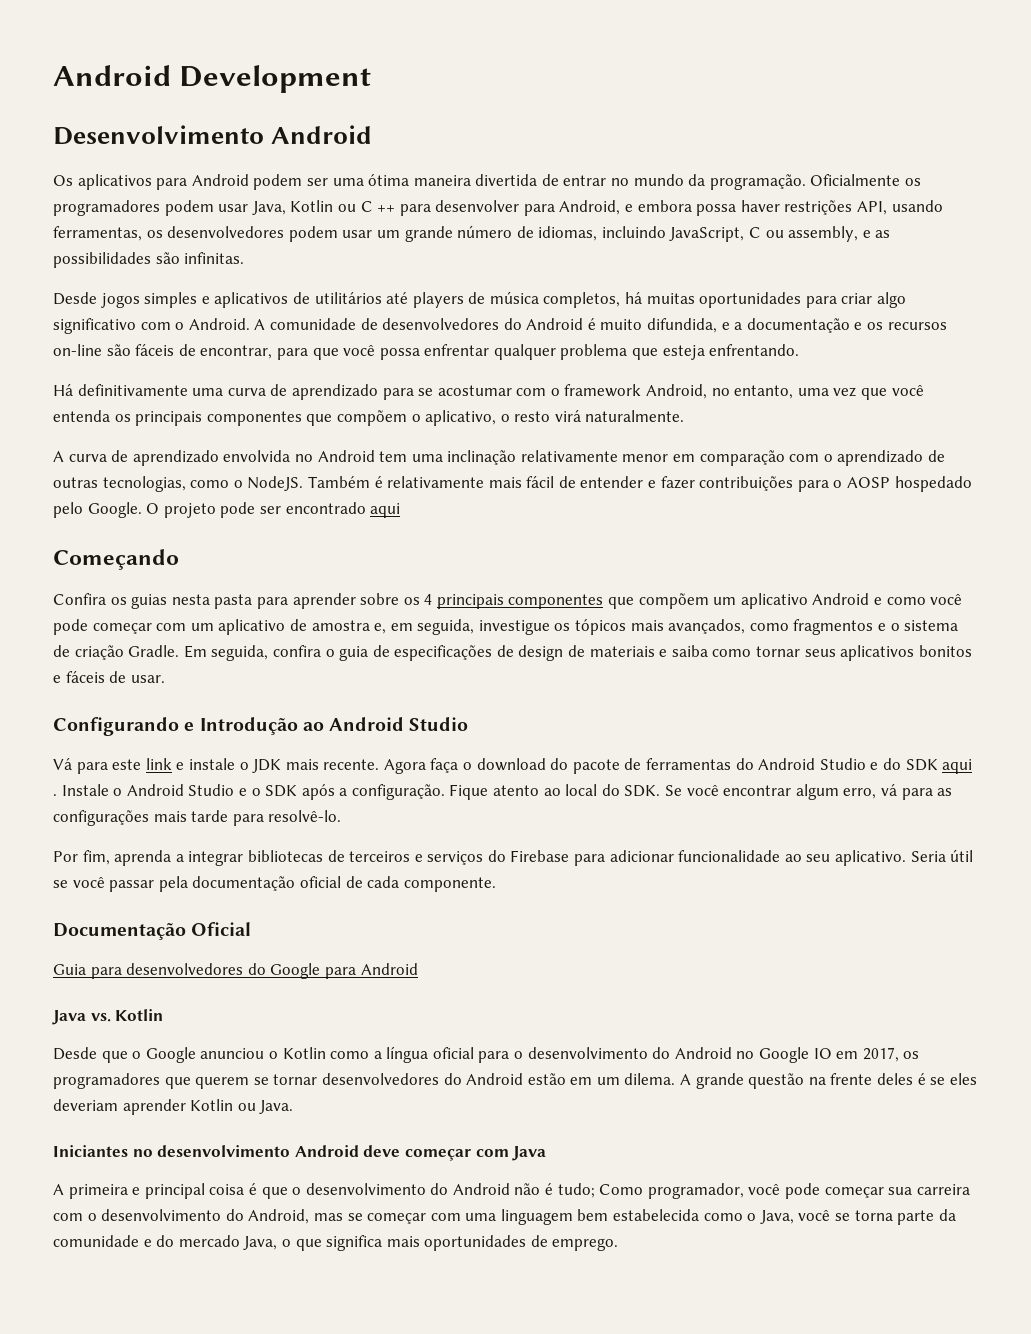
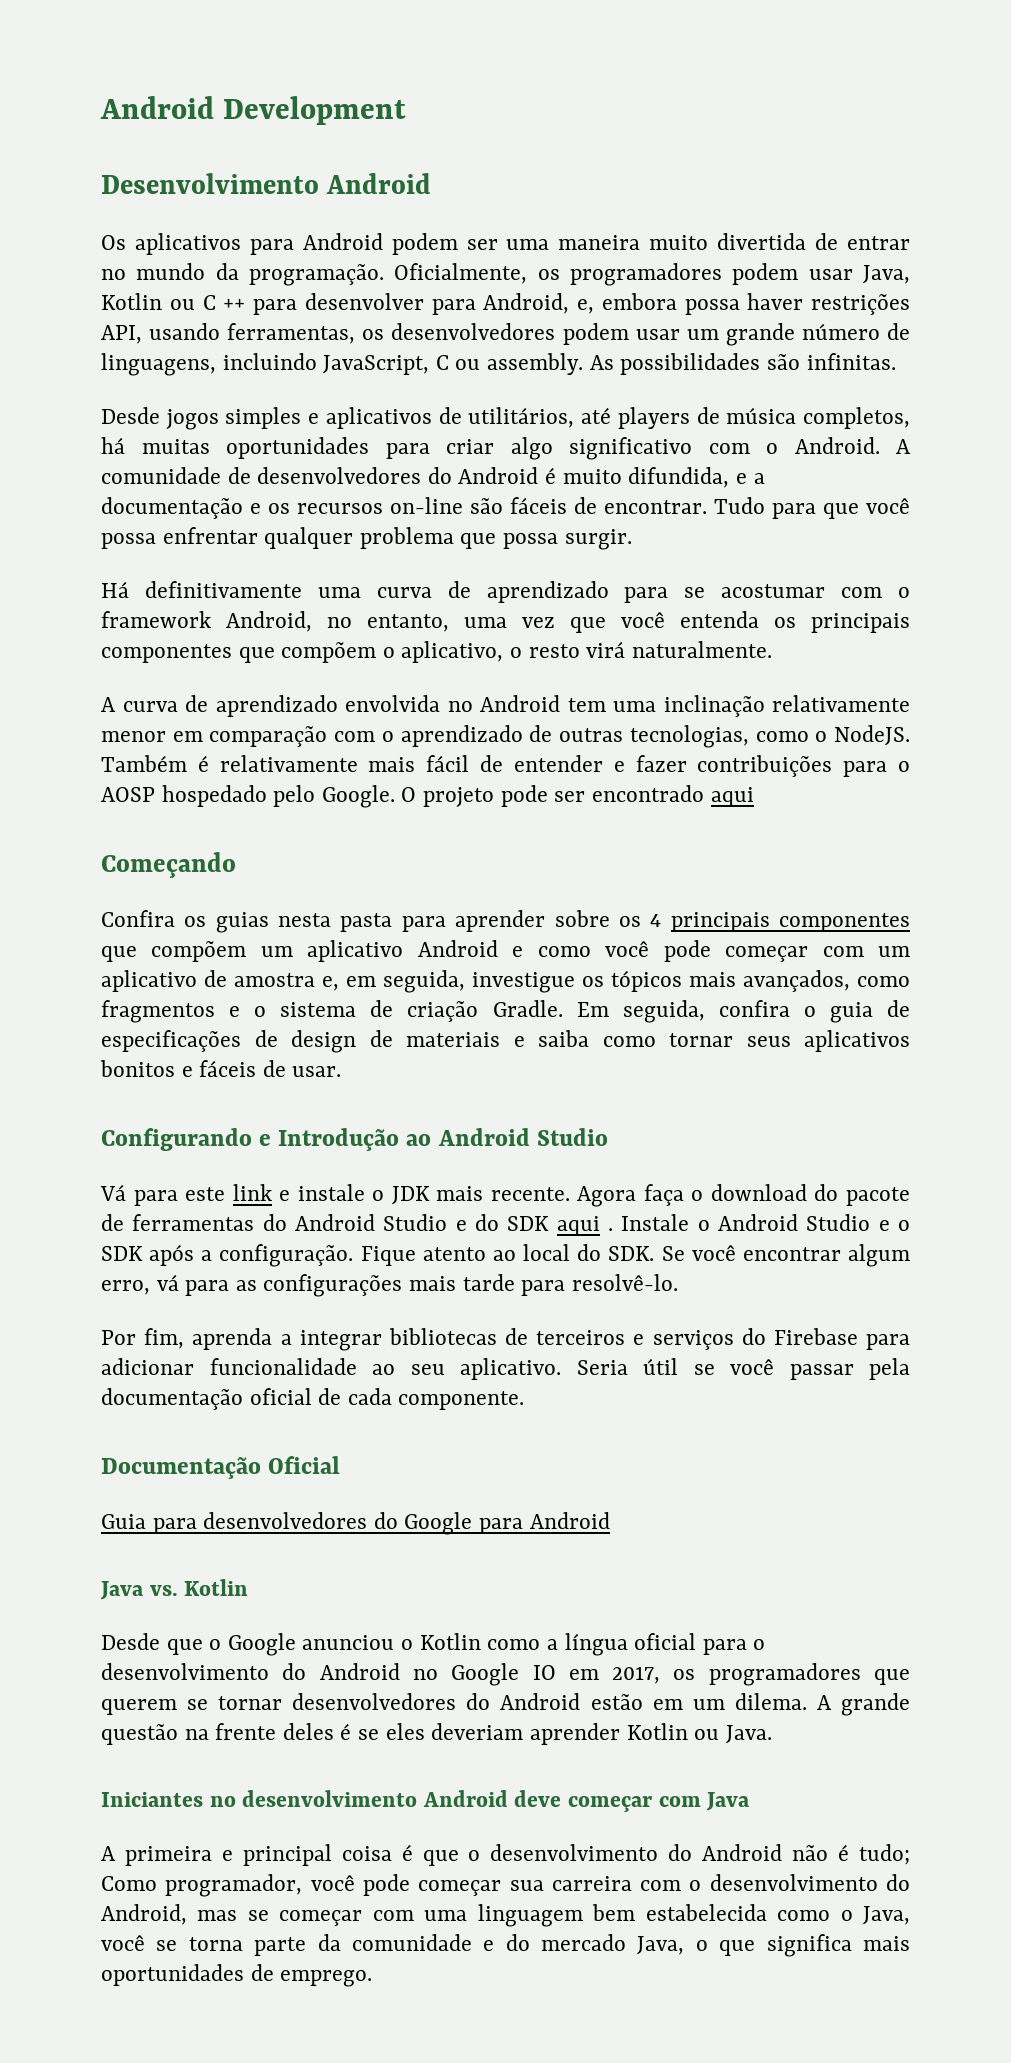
- Os aplicativos para Android podem ser uma ótima maneira divertida de entrar no mundo da programação.
+ Os aplicativos para Android podem ser uma maneira muito divertida de entrar no mundo da programação.
- Oficialmente os programadores podem usar Java, Kotlin ou C ++ para desenvolver para Android, e embora possa haver restrições API, usando ferramentas, os desenvolvedores podem usar um grande número de idiomas, incluindo JavaScript, C ou assembly, e as possibilidades são infinitas.
+ Oficialmente, os programadores podem usar Java, Kotlin ou C ++ para desenvolver para Android, e, embora possa haver restrições API, usando ferramentas, os desenvolvedores podem usar um grande número de linguagens, incluindo JavaScript, C ou assembly. As possibilidades são infinitas.
- Desde jogos simples e aplicativos de utilitários até players de música completos, há muitas oportunidades para criar algo significativo com o Android.
+ Desde jogos simples e aplicativos de utilitários, até players de música completos, há muitas oportunidades para criar algo significativo com o Android.
- A comunidade de desenvolvedores do Android é muito difundida, e a documentação e os recursos on-line são fáceis de encontrar, para que você possa enfrentar qualquer problema que esteja enfrentando.
+ A comunidade de desenvolvedores do Android é muito difundida, e a documentação e os recursos on-line são fáceis de encontrar. Tudo para que você possa enfrentar qualquer problema que possa surgir.

